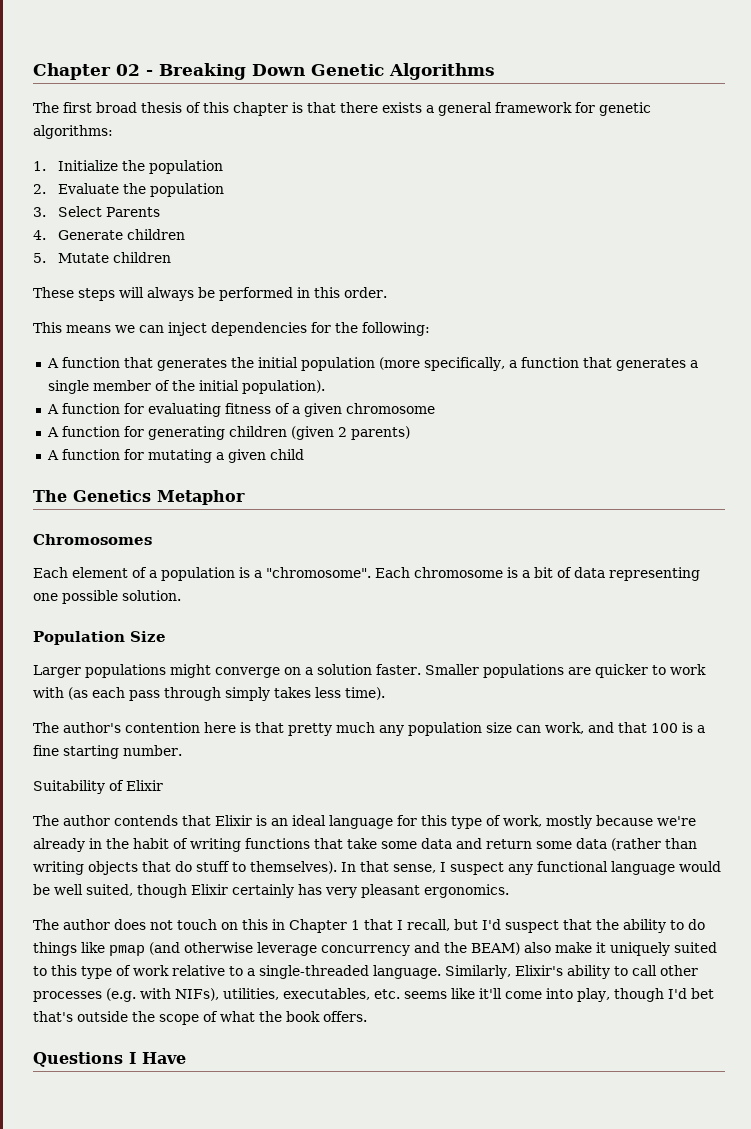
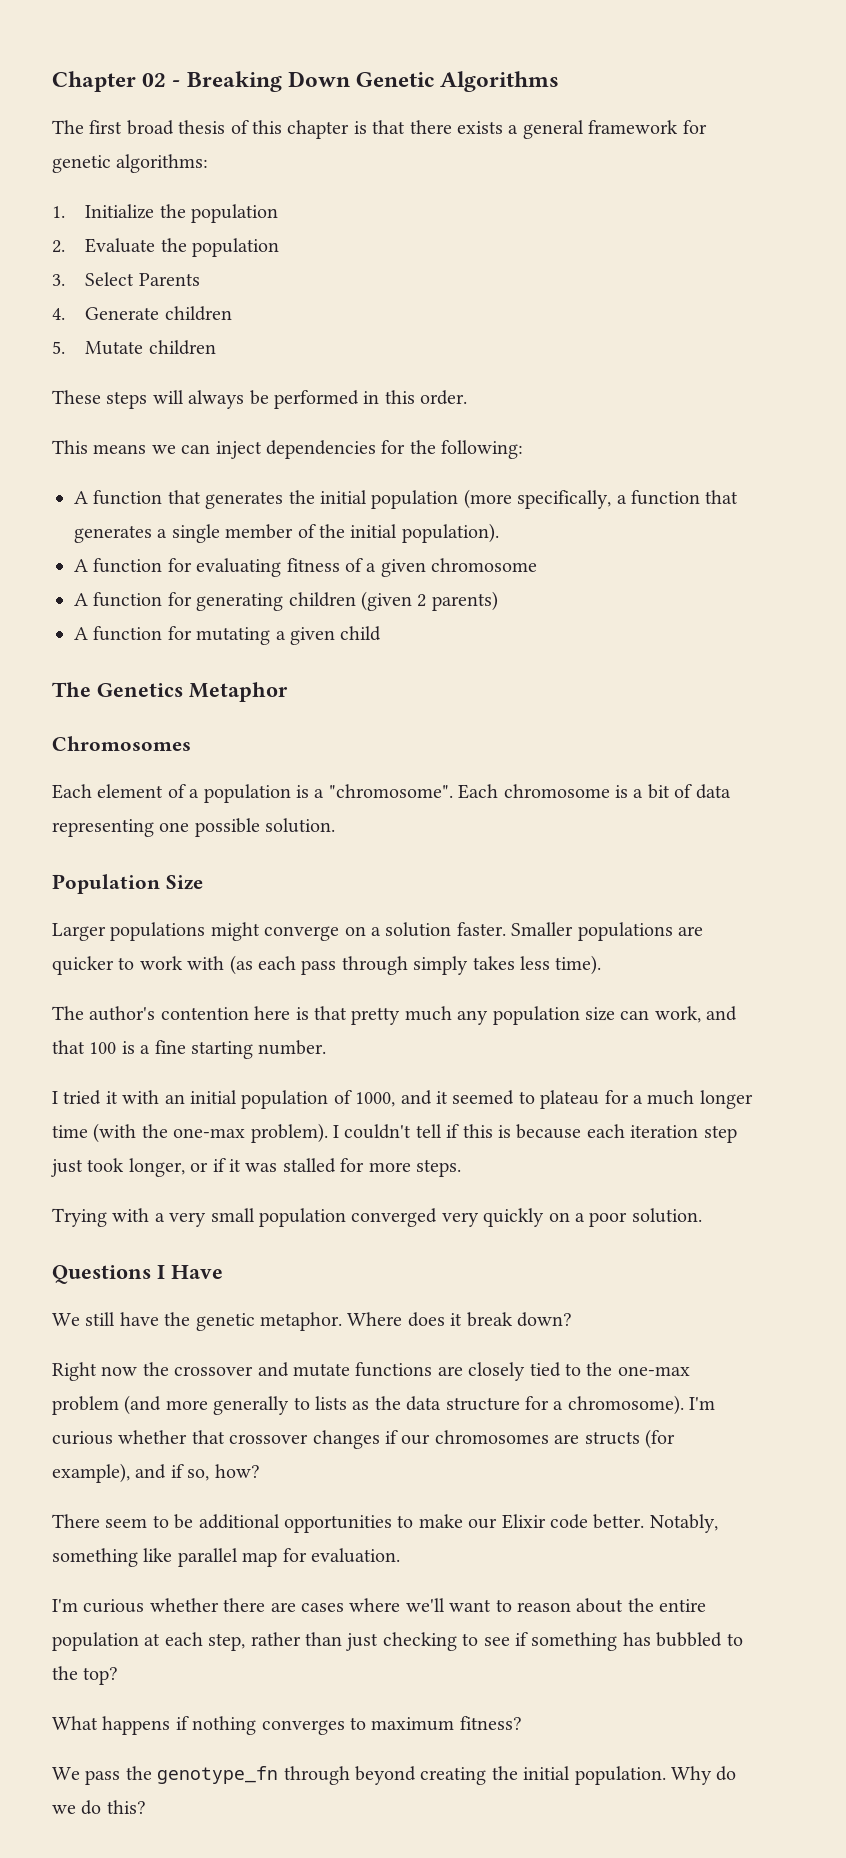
- Suitability of Elixir
- The author contends that Elixir is an ideal language for this type of work, mostly because we're already in the habit of writing functions that take some data and return some data (rather than writing objects that do stuff to themselves). In that sense, I suspect any functional language would be well suited, though Elixir certainly has very pleasant ergonomics.
- The author does not touch on this in Chapter 1 that I recall, but I'd suspect that the ability to do things like pmap (and otherwise leverage concurrency and the BEAM) also make it uniquely suited to this type of work relative to a single-threaded language. Similarly, Elixir's ability to call other processes (e.g. with NIFs), utilities, executables, etc. seems like it'll come into play, though I'd bet that's outside the scope of what the book offers.
+ I tried it with an initial population of 1000, and it seemed to plateau for a much longer time (with the one-max problem). I couldn't tell if this is because each iteration step just took longer, or if it was stalled for more steps.
+ Trying with a very small population converged very quickly on a poor solution.
  Questions I Have
+ We still have the genetic metaphor. Where does it break down?
+ Right now the crossover and mutate functions are closely tied to the one-max problem (and more generally to lists as the data structure for a chromosome). I'm curious whether that crossover changes if our chromosomes are structs (for example), and if so, how?
+ There seem to be additional opportunities to make our Elixir code better. Notably, something like parallel map for evaluation.
+ I'm curious whether there are cases where we'll want to reason about the entire population at each step, rather than just checking to see if something has bubbled to the top?
+ What happens if nothing converges to maximum fitness?
+ We pass the genotype_fn through beyond creating the initial population. Why do we do this?

